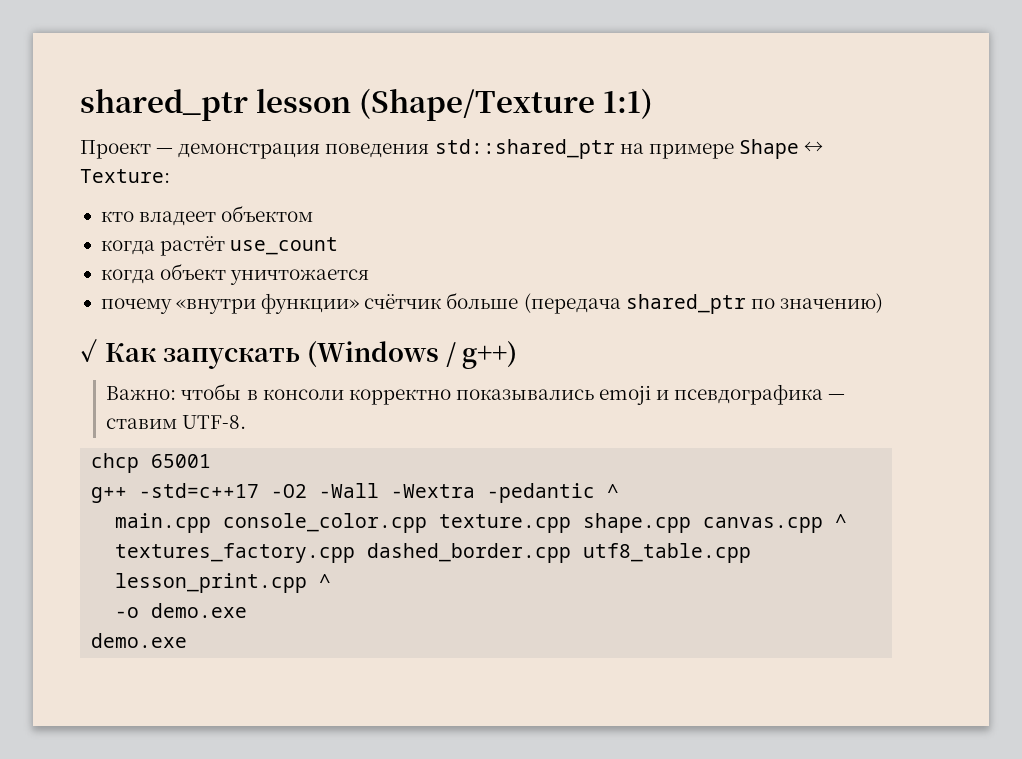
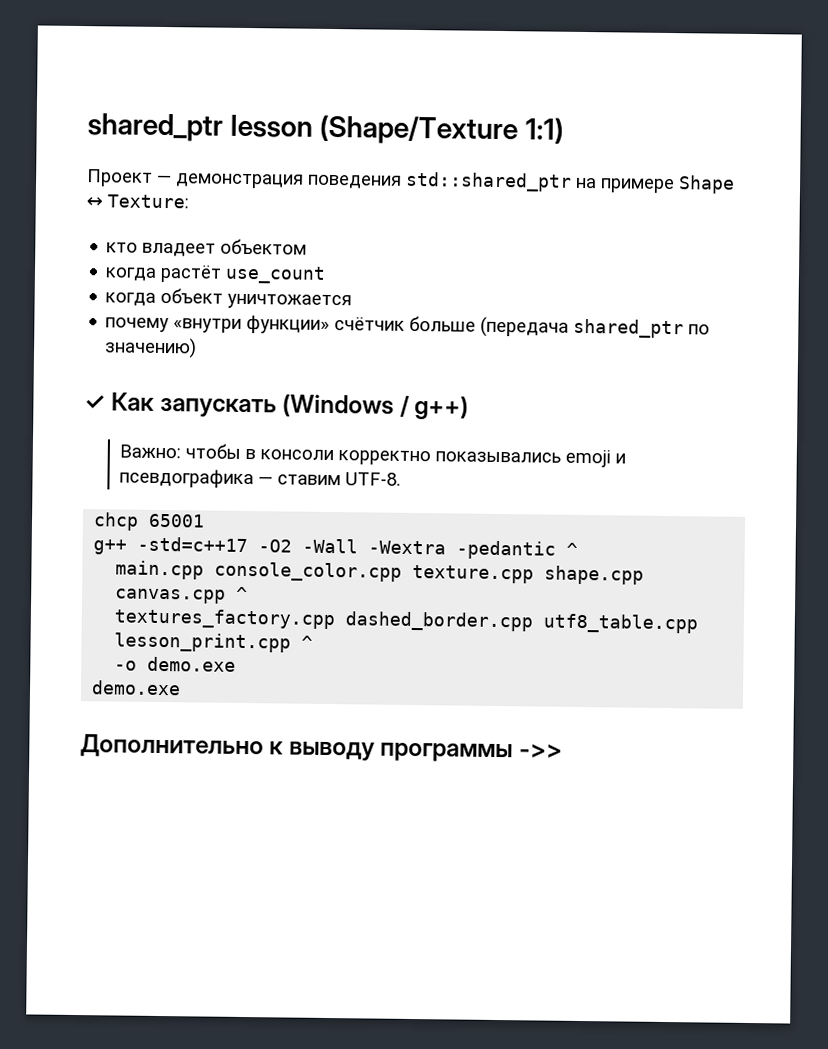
+ Дополнительно к выводу программы ->>

